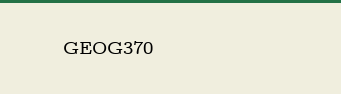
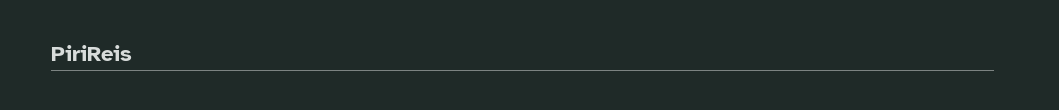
- GEOG370
+ PiriReis

